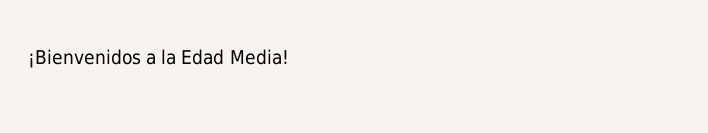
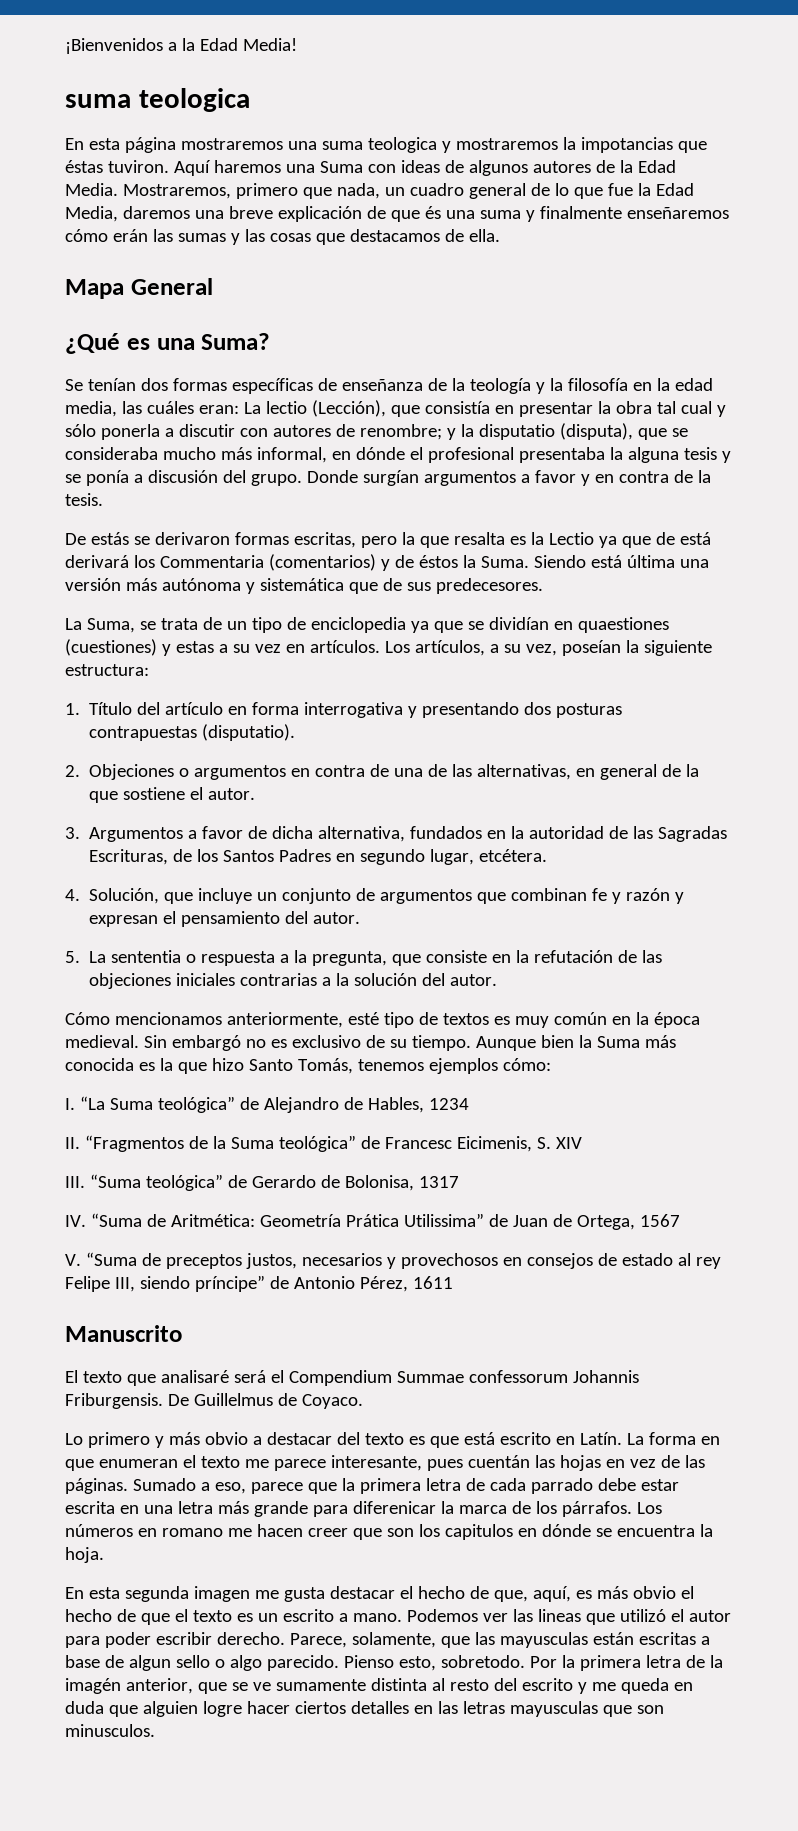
  ¡Bienvenidos a la Edad Media!
+ suma teologica
+ En esta página mostraremos una suma teologica y mostraremos la impotancias que éstas tuviron. Aquí haremos una Suma con ideas de algunos autores de la Edad Media. Mostraremos, primero que nada, un cuadro general de lo que fue la Edad Media, daremos una breve explicación de que és una suma y finalmente enseñaremos cómo erán las sumas y las cosas que destacamos de ella.
+ Mapa General
+ ¿Qué es una Suma?
+ Se tenían dos formas específicas de enseñanza de la teología y la filosofía en la edad media, las cuáles eran: La lectio (Lección), que consistía en presentar la obra tal cual y sólo ponerla a discutir con autores de renombre; y la disputatio (disputa), que se consideraba mucho más informal, en dónde el profesional presentaba la alguna tesis y se ponía a discusión del grupo. Donde surgían argumentos a favor y en contra de la tesis.
+ De estás se derivaron formas escritas, pero la que resalta es la Lectio ya que de está derivará los Commentaria (comentarios) y de éstos la Suma. Siendo está última una versión más autónoma y sistemática que de sus predecesores.
+ La Suma, se trata de un tipo de enciclopedia ya que se dividían en quaestiones (cuestiones) y estas a su vez en artículos. Los artículos, a su vez, poseían la siguiente estructura:
+ 1. Título del artículo en forma interrogativa y presentando dos posturas contrapuestas (disputatio).
+ 2. Objeciones o argumentos en contra de una de las alternativas, en general de la que sostiene el autor.
+ 3. Argumentos a favor de dicha alternativa, fundados en la autoridad de las Sagradas Escrituras, de los Santos Padres en segundo lugar, etcétera.
+ 4. Solución, que incluye un conjunto de argumentos que combinan fe y razón y expresan el pensamiento del autor.
+ 5. La sententia o respuesta a la pregunta, que consiste en la refutación de las objeciones iniciales contrarias a la solución del autor.
+ Cómo mencionamos anteriormente, esté tipo de textos es muy común en la época medieval. Sin embargó no es exclusivo de su tiempo. Aunque bien la Suma más conocida es la que hizo Santo Tomás, tenemos ejemplos cómo:
+ I. “La Suma teológica” de Alejandro de Hables, 1234
+ II. “Fragmentos de la Suma teológica” de Francesc Eicimenis, S. XIV
+ III. “Suma teológica” de Gerardo de Bolonisa, 1317
+ IV. “Suma de Aritmética: Geometría Prática Utilissima” de Juan de Ortega, 1567
+ V. “Suma de preceptos justos, necesarios y provechosos en consejos de estado al rey Felipe III, siendo príncipe” de Antonio Pérez, 1611
+ Manuscrito
+ El texto que analisaré será el Compendium Summae confessorum Johannis Friburgensis. De Guillelmus de Coyaco.
+ Lo primero y más obvio a destacar del texto es que está escrito en Latín. La forma en que enumeran el texto me parece interesante, pues cuentán las hojas en vez de las páginas. Sumado a eso, parece que la primera letra de cada parrado debe estar escrita en una letra más grande para diferenicar la marca de los párrafos. Los números en romano me hacen creer que son los capitulos en dónde se encuentra la hoja.
+ En esta segunda imagen me gusta destacar el hecho de que, aquí, es más obvio el hecho de que el texto es un escrito a mano. Podemos ver las lineas que utilizó el autor para poder escribir derecho. Parece, solamente, que las mayusculas están escritas a base de algun sello o algo parecido. Pienso esto, sobretodo. Por la primera letra de la imagén anterior, que se ve sumamente distinta al resto del escrito y me queda en duda que alguien logre hacer ciertos detalles en las letras mayusculas que son minusculos.

